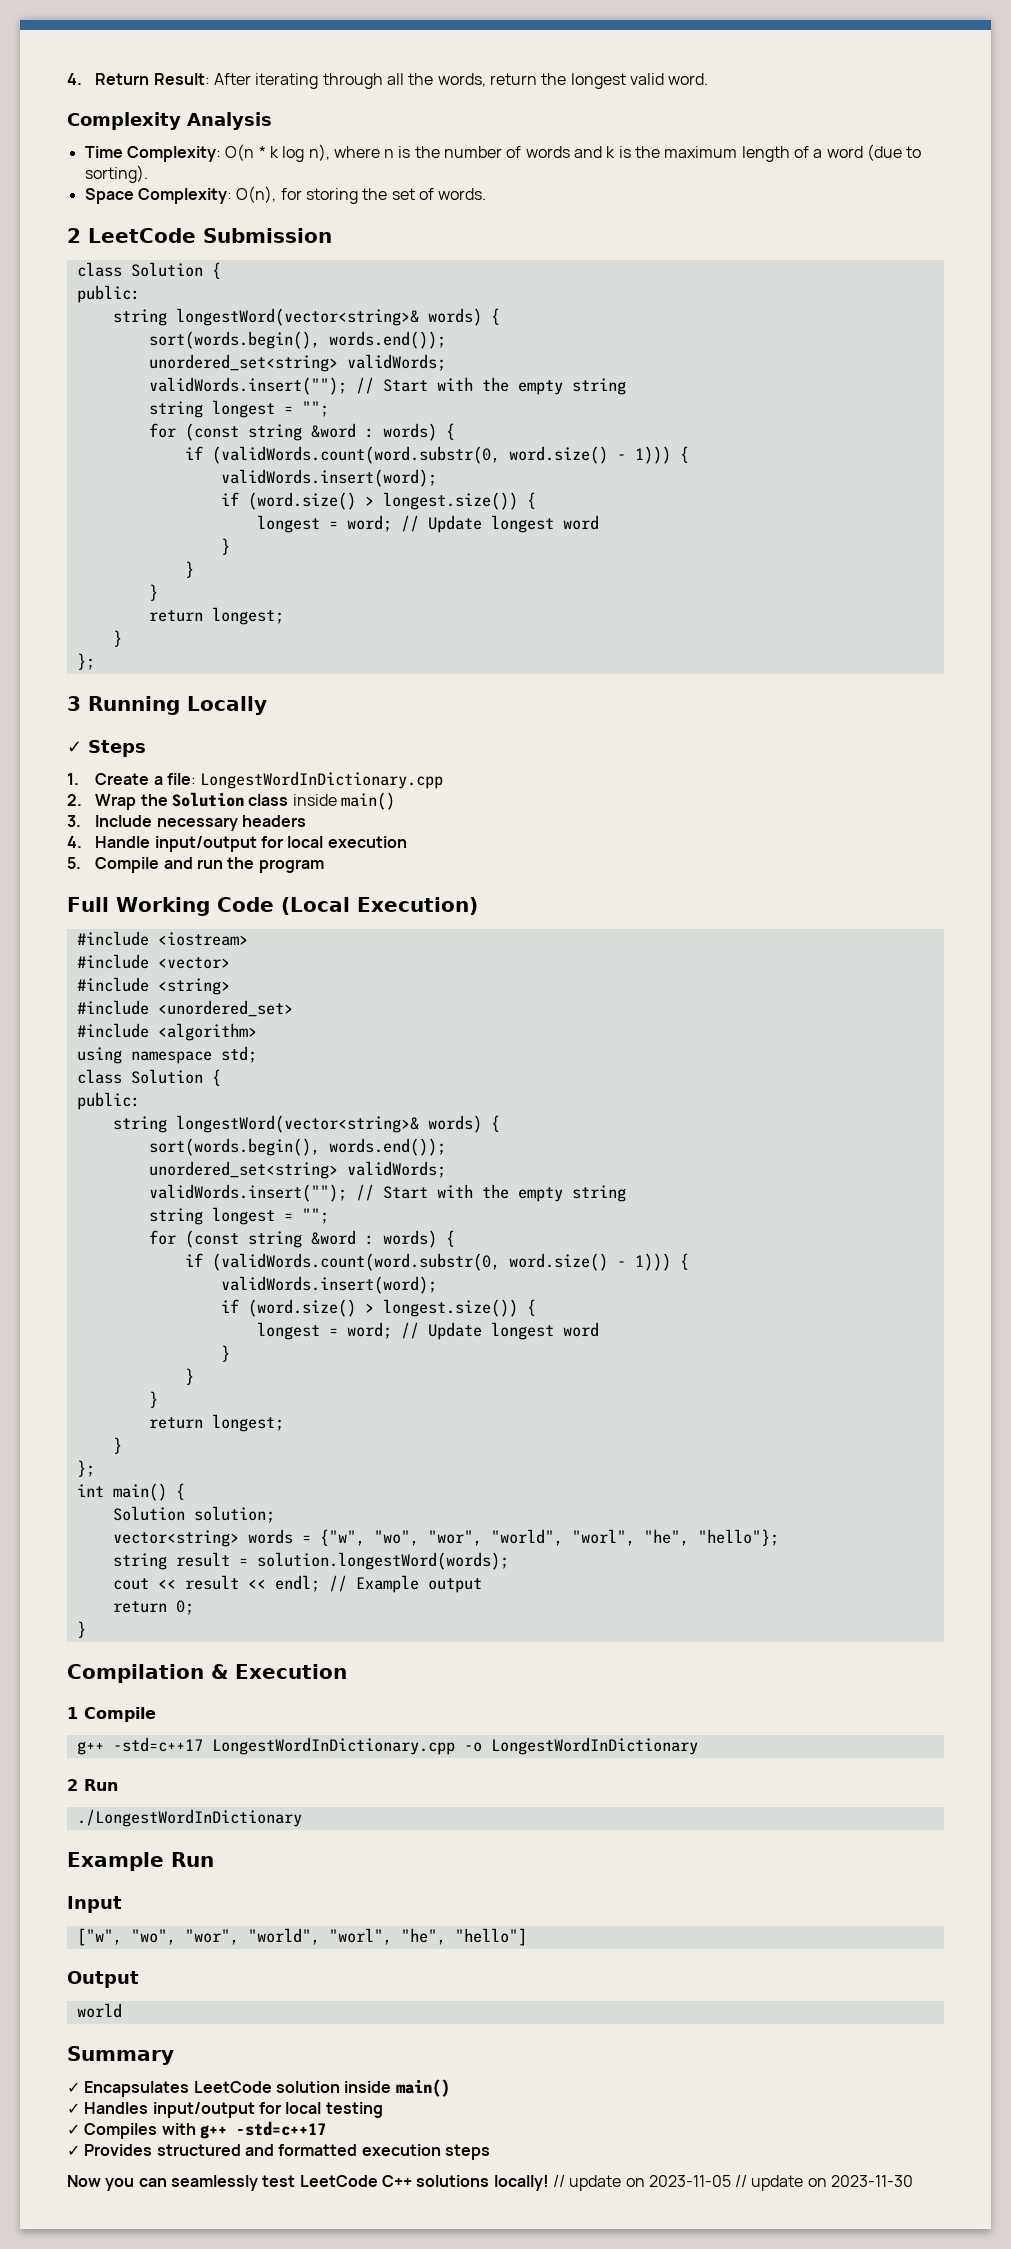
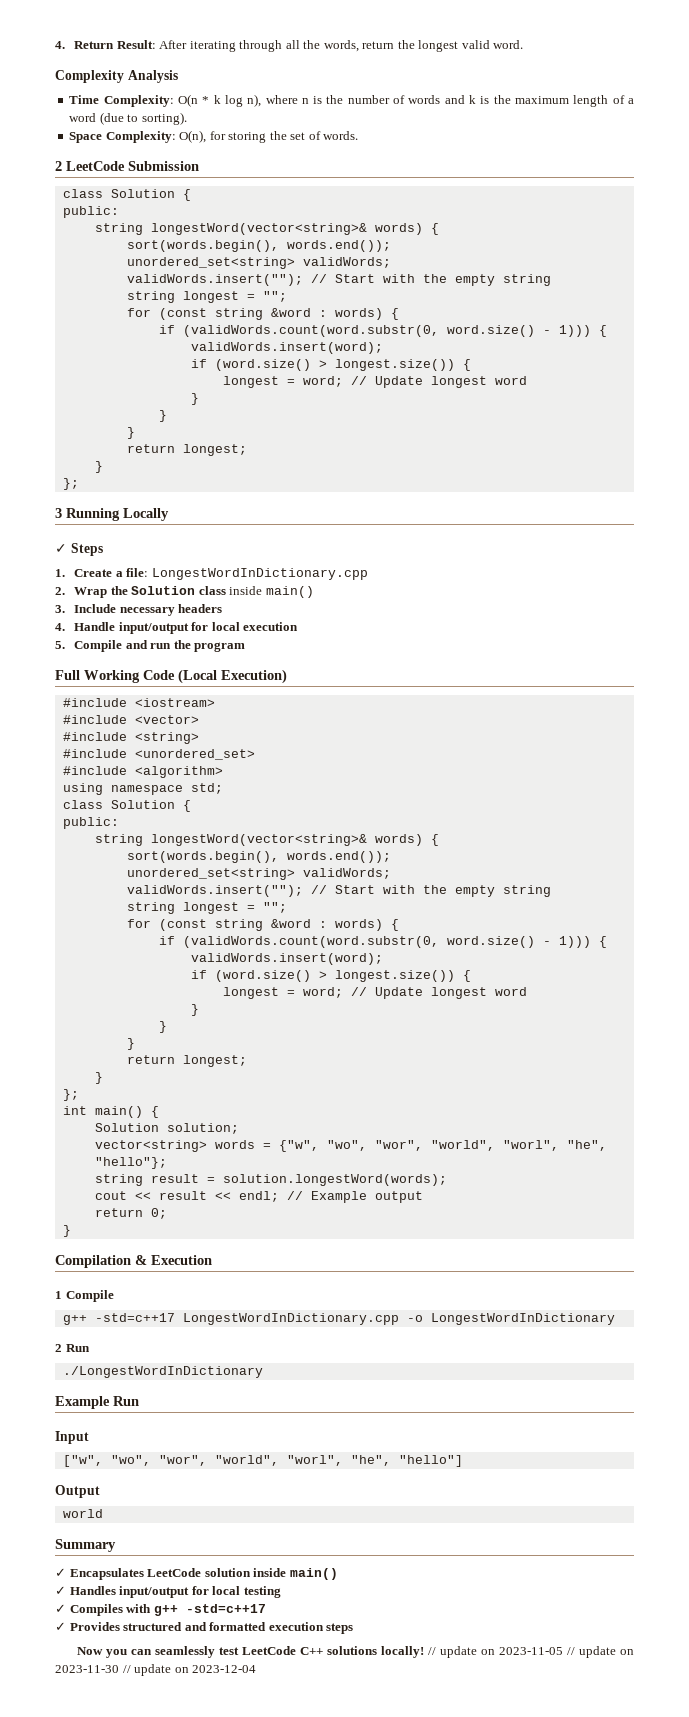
- // update on 2023-11-05 // update on 2023-11-30
+ // update on 2023-11-05 // update on 2023-11-30 // update on 2023-12-04

